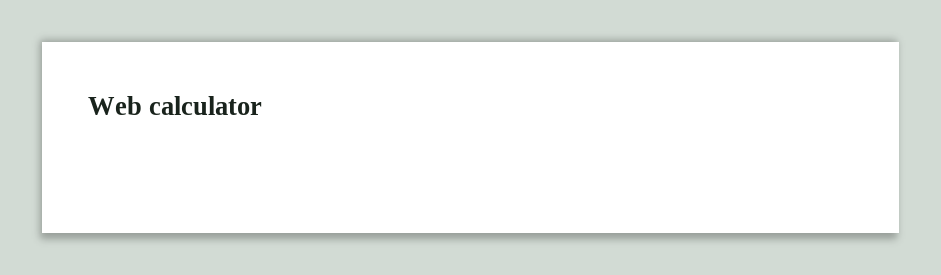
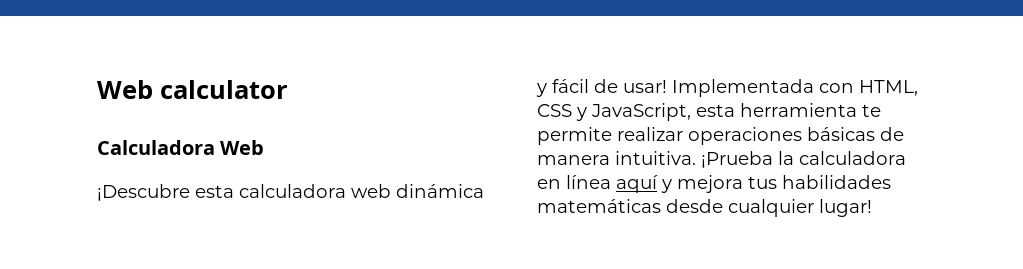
+ Calculadora Web
+ ¡Descubre esta calculadora web dinámica y fácil de usar! Implementada con HTML, CSS y JavaScript, esta herramienta te permite realizar operaciones básicas de manera intuitiva. ¡Prueba la calculadora en línea aquí y mejora tus habilidades matemáticas desde cualquier lugar!

